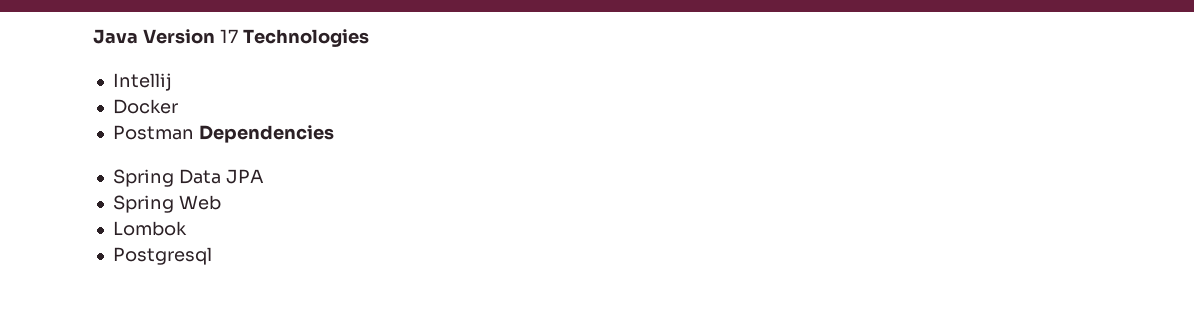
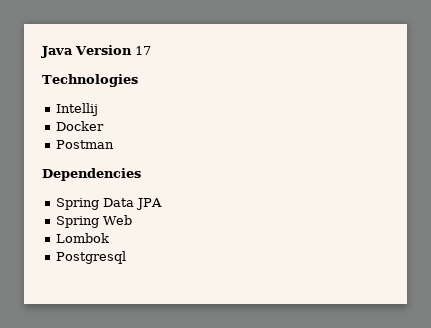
- Java Version 17 Technologies
+ Java Version 17
+ Technologies
- Postman Dependencies
+ Postman
+ Dependencies

